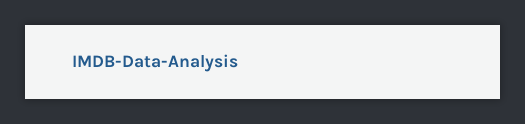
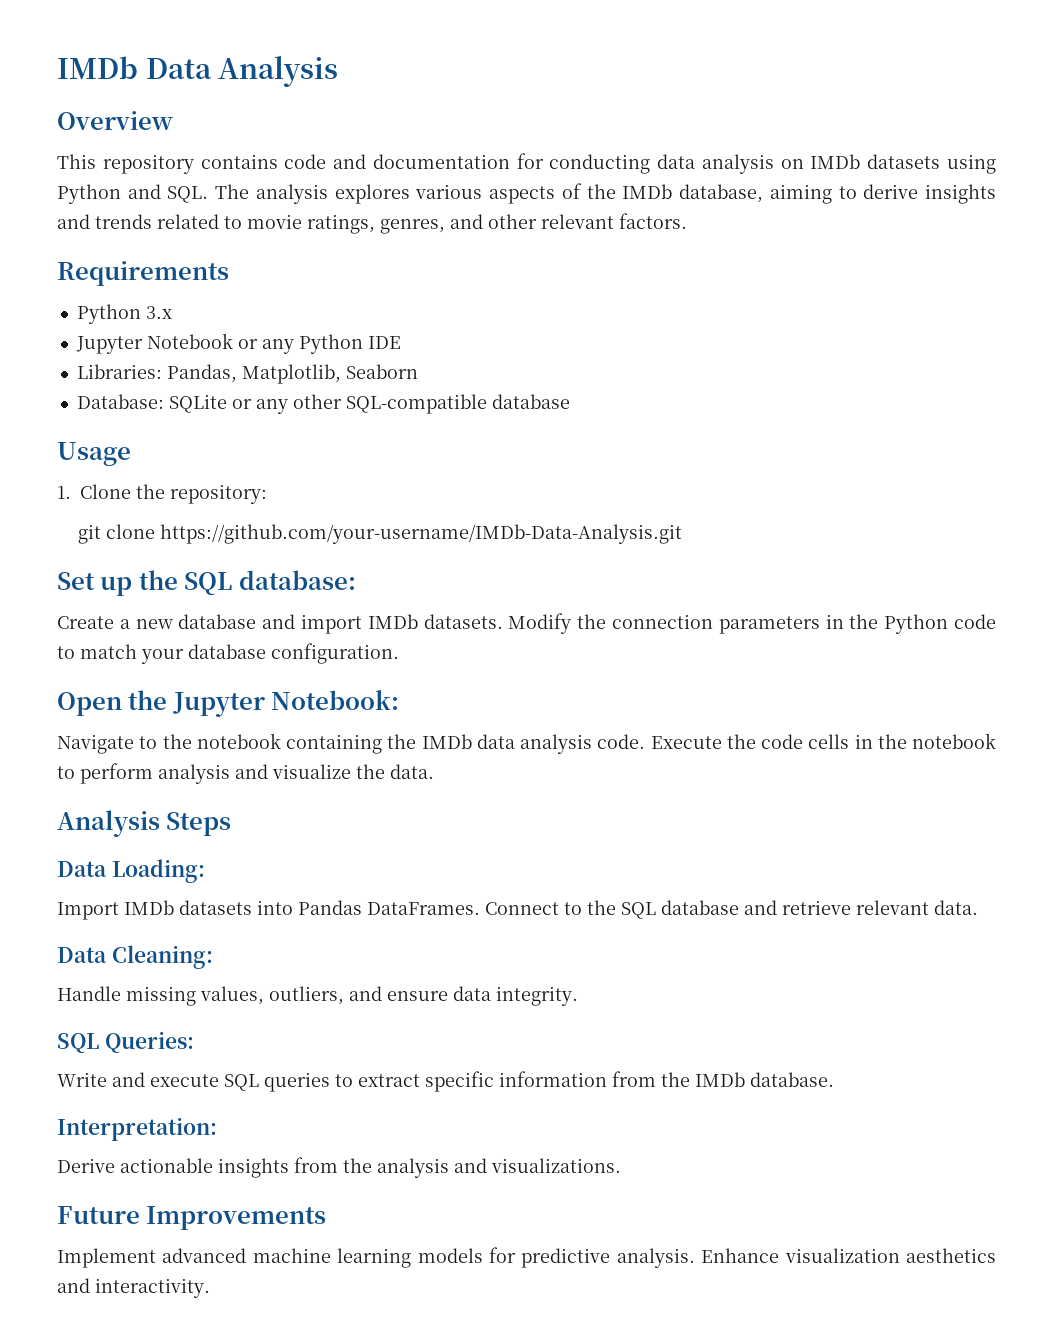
- IMDB-Data-Analysis
+ IMDb Data Analysis
+ Overview
+ This repository contains code and documentation for conducting data analysis on IMDb datasets using Python and SQL. The analysis explores various aspects of the IMDb database, aiming to derive insights and trends related to movie ratings, genres, and other relevant factors.
+ Requirements
+ Python 3.x
+ Jupyter Notebook or any Python IDE
+ Libraries: Pandas, Matplotlib, Seaborn
+ Database: SQLite or any other SQL-compatible database
+ Usage
+ 1. Clone the repository:
+ git clone https://github.com/your-username/IMDb-Data-Analysis.git
+ Set up the SQL database:
+ Create a new database and import IMDb datasets. Modify the connection parameters in the Python code to match your database configuration.
+ Open the Jupyter Notebook:
+ Navigate to the notebook containing the IMDb data analysis code. Execute the code cells in the notebook to perform analysis and visualize the data.
+ Analysis Steps
+ Data Loading:
+ Import IMDb datasets into Pandas DataFrames. Connect to the SQL database and retrieve relevant data.
+ Data Cleaning:
+ Handle missing values, outliers, and ensure data integrity.
+ SQL Queries:
+ Write and execute SQL queries to extract specific information from the IMDb database.
+ Interpretation:
+ Derive actionable insights from the analysis and visualizations.
+ Future Improvements
+ Implement advanced machine learning models for predictive analysis. Enhance visualization aesthetics and interactivity.

